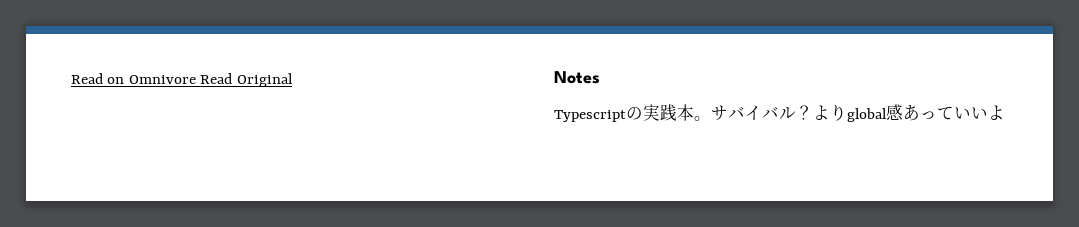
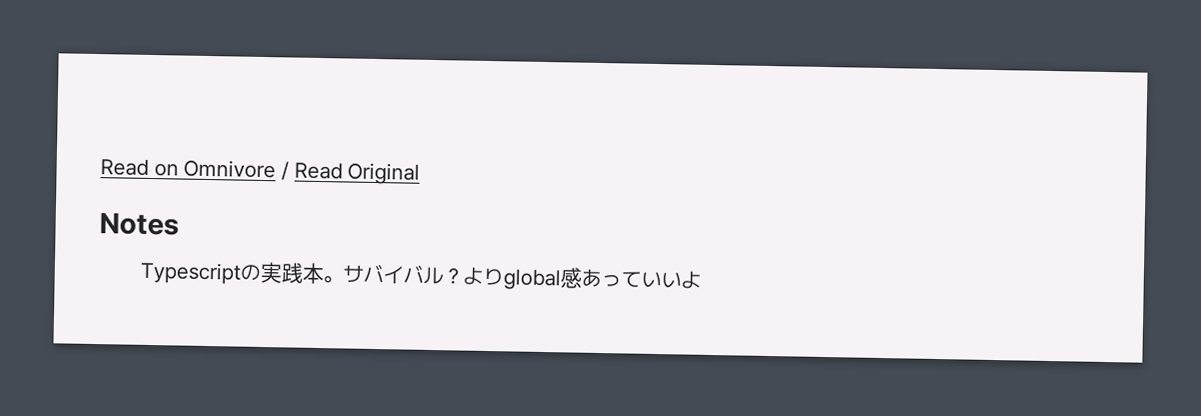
- Read on Omnivore Read Original
+ Read on Omnivore / Read Original

